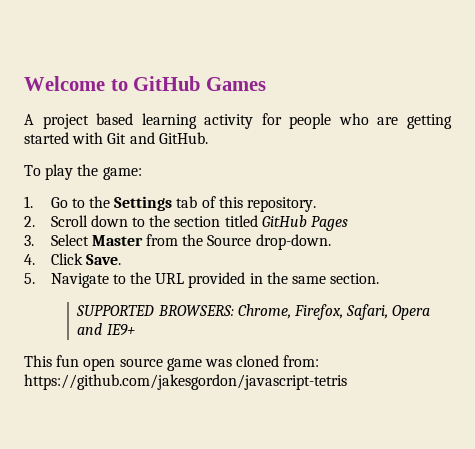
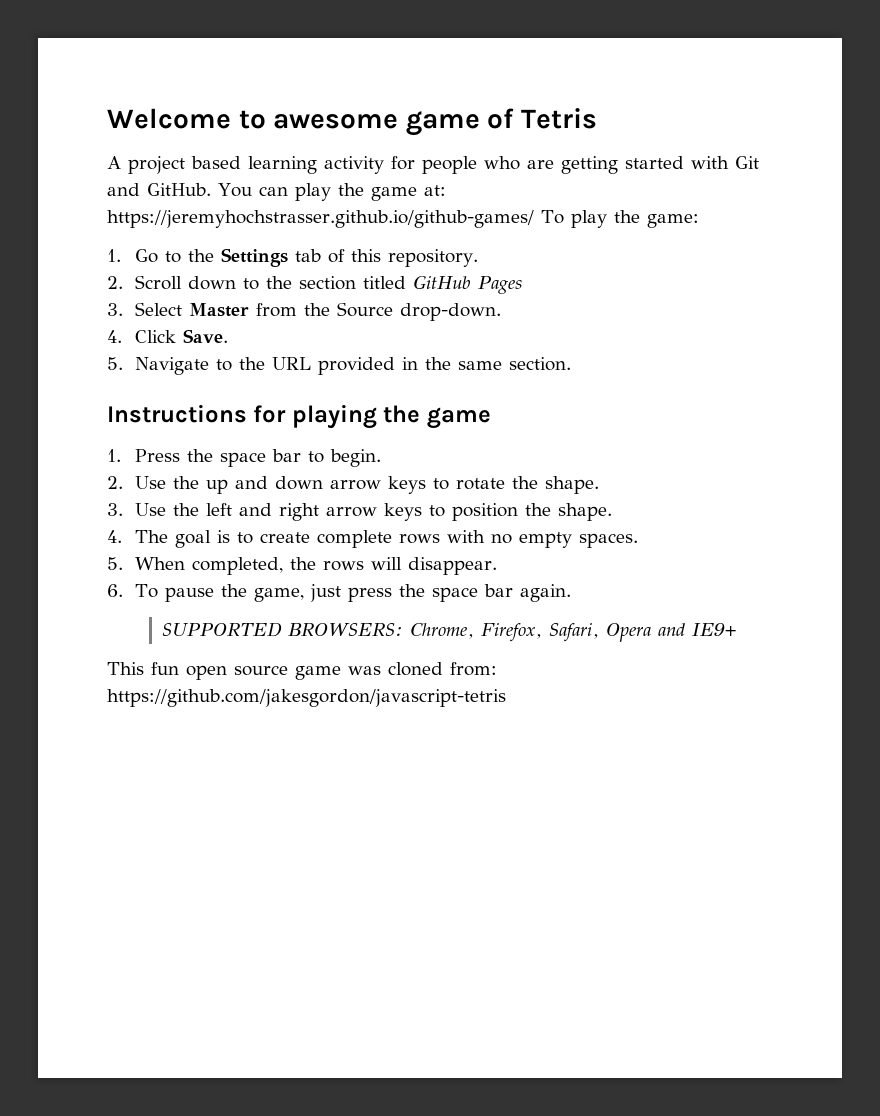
- Welcome to GitHub Games
+ Welcome to awesome game of Tetris
- A project based learning activity for people who are getting started with Git and GitHub.
- To play the game:
+ A project based learning activity for people who are getting started with Git and GitHub. You can play the game at: https://jeremyhochstrasser.github.io/github-games/ To play the game:
+ Instructions for playing the game
+ 1. Press the space bar to begin.
+ 2. Use the up and down arrow keys to rotate the shape.
+ 3. Use the left and right arrow keys to position the shape.
+ 4. The goal is to create complete rows with no empty spaces.
+ 5. When completed, the rows will disappear.
+ 6. To pause the game, just press the space bar again.

